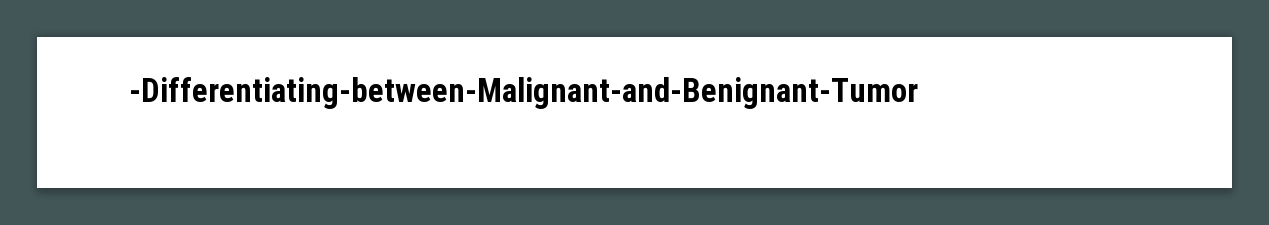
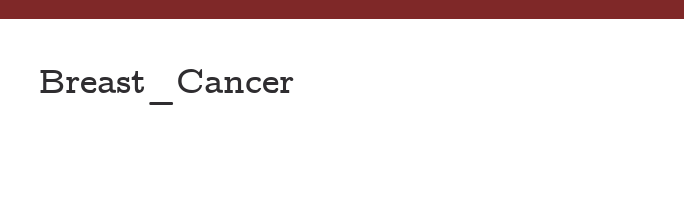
- -Differentiating-between-Malignant-and-Benignant-Tumor
+ Breast_Cancer

